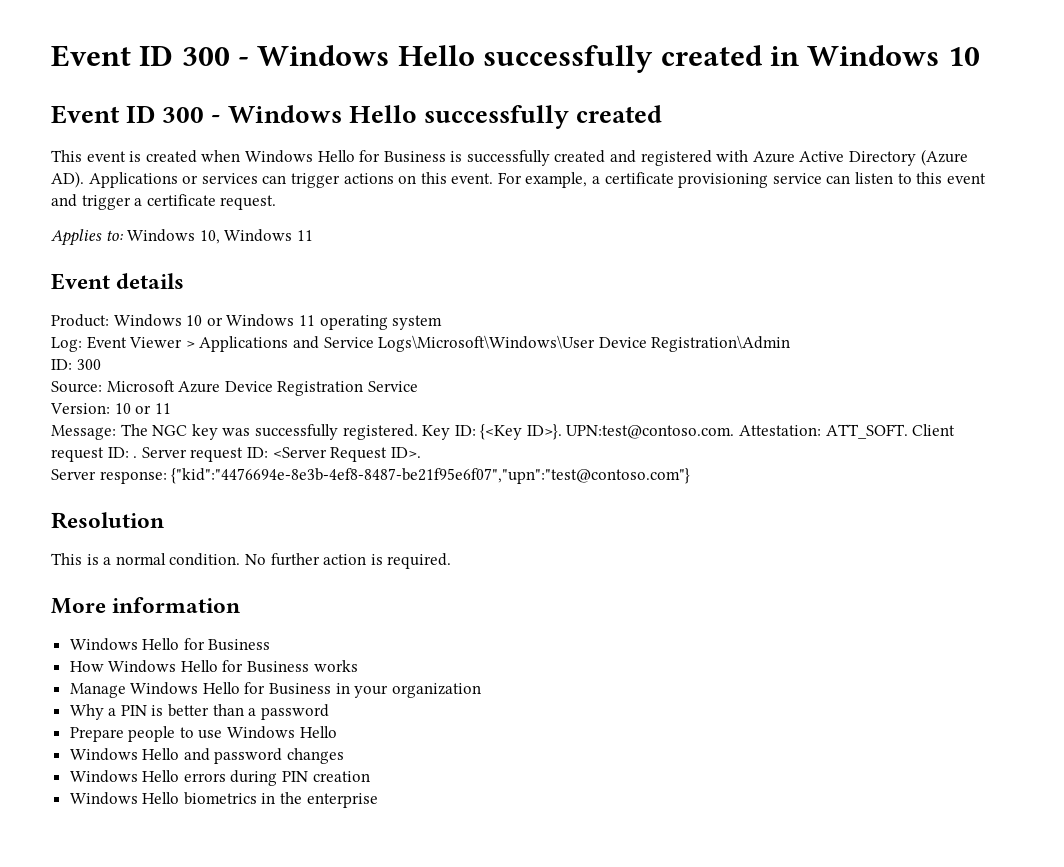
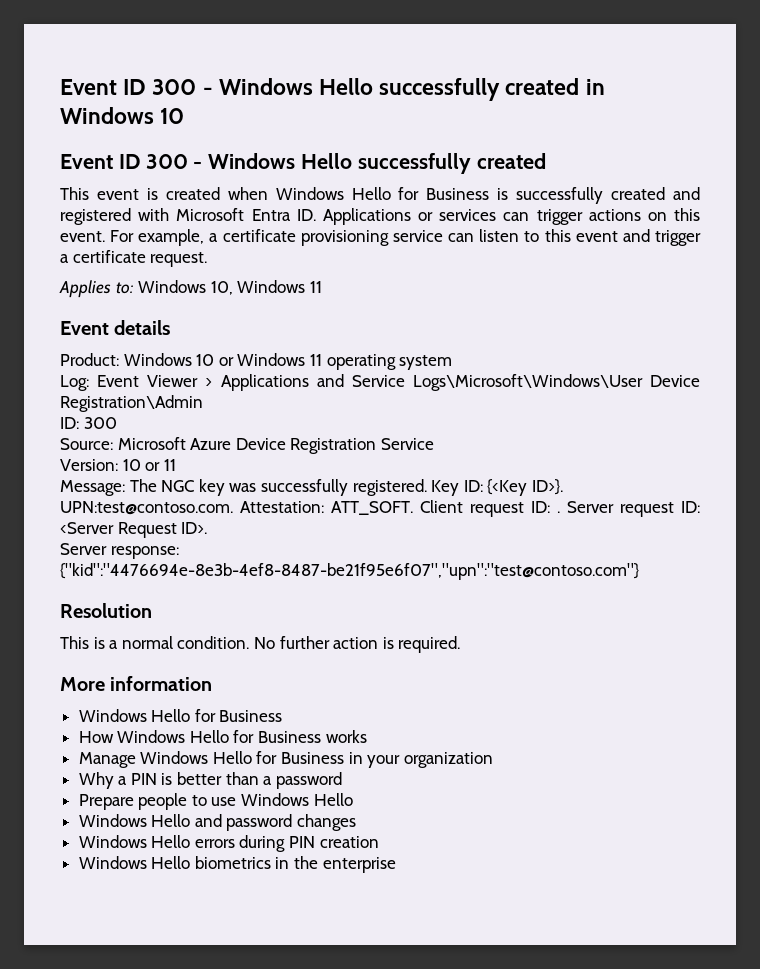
- This event is created when Windows Hello for Business is successfully created and registered with Azure Active Directory (Azure AD). Applications or services can trigger actions on this event.
+ This event is created when Windows Hello for Business is successfully created and registered with Microsoft Entra ID. Applications or services can trigger actions on this event.

